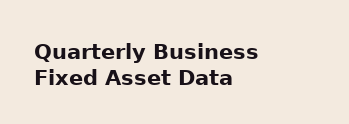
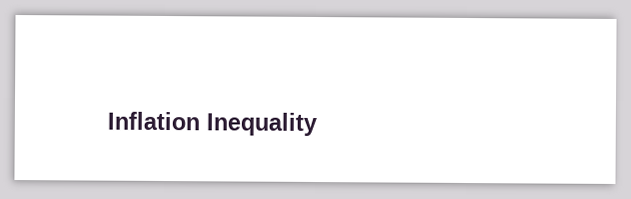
- Quarterly Business Fixed Asset Data
+ Inflation Inequality

